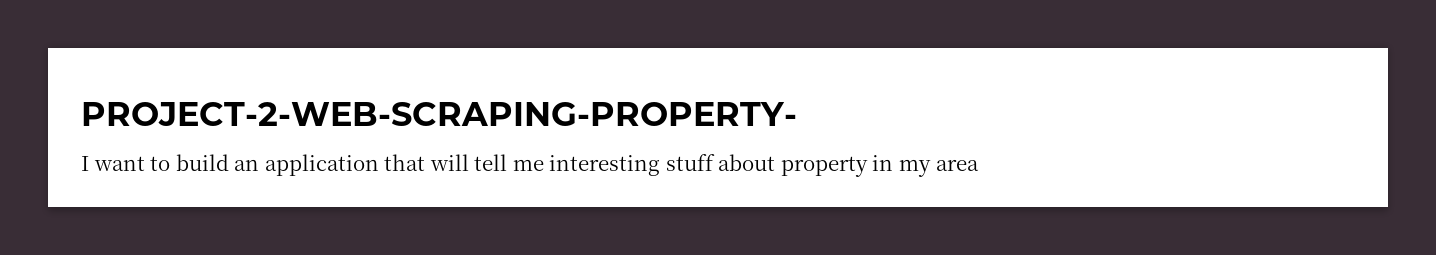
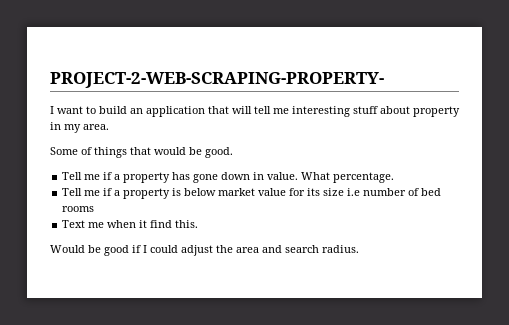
- I want to build an application that will tell me interesting stuff about property in my area
+ I want to build an application that will tell me interesting stuff about property in my area.
+ Some of things that would be good.
+ Tell me if a property has gone down in value. What percentage.
+ Tell me if a property is below market value for its size i.e number of bed rooms
+ Text me when it find this.
+ Would be good if I could adjust the area and search radius.

